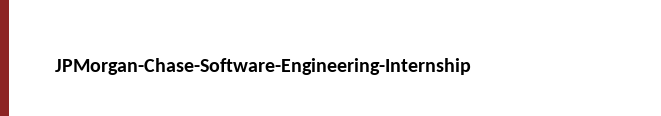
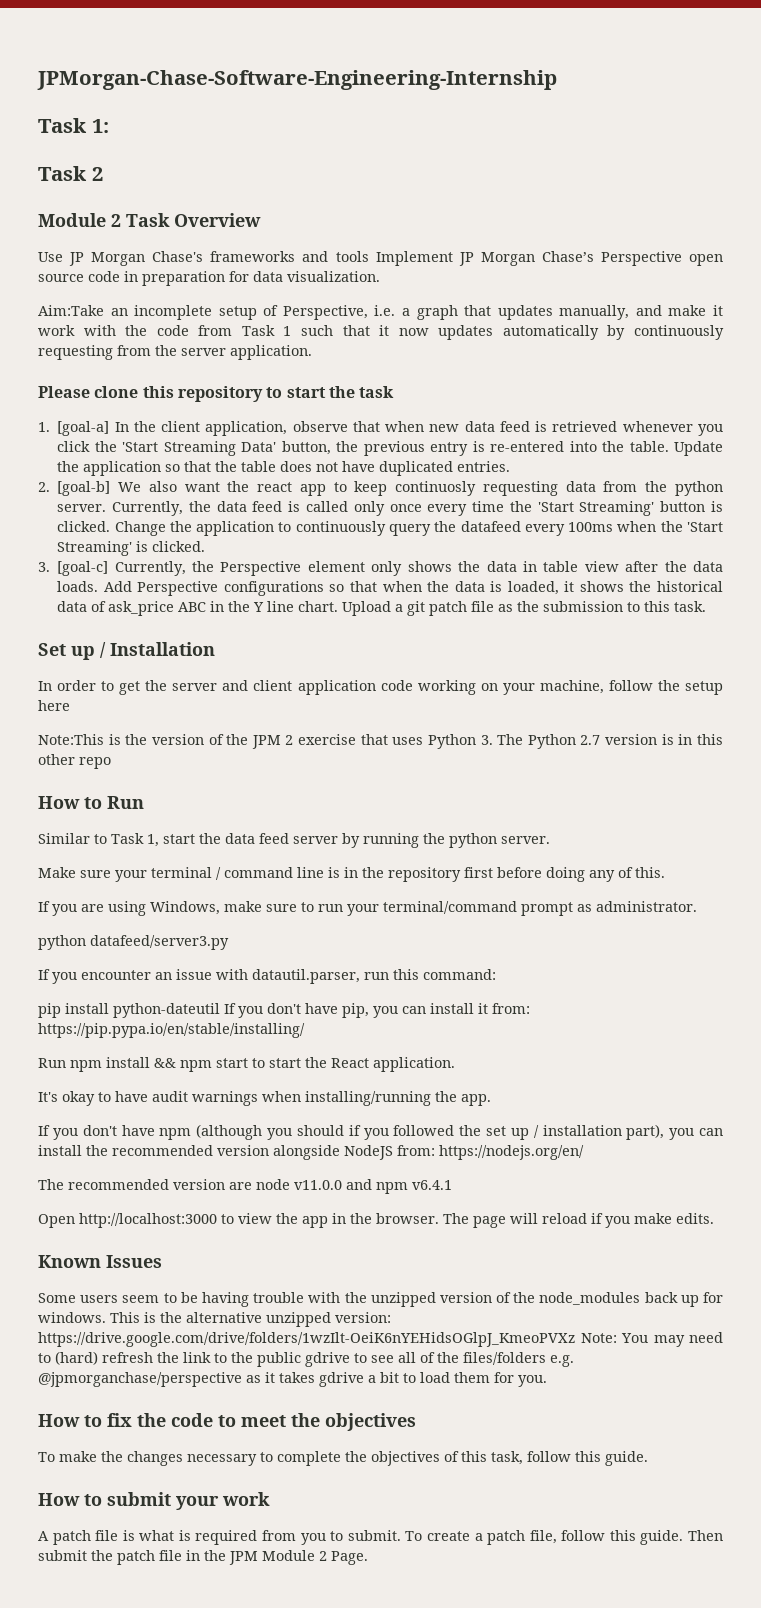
+ Task 1:
+ Task 2
+ Module 2 Task Overview
+ Use JP Morgan Chase's frameworks and tools Implement JP Morgan Chase’s Perspective open source code in preparation for data visualization.
+ Aim:Take an incomplete setup of Perspective, i.e. a graph that updates manually, and make it work with the code from Task 1 such that it now updates automatically by continuously requesting from the server application.
+ Please clone this repository to start the task
+ 1. [goal-a] In the client application, observe that when new data feed is retrieved whenever you click the 'Start Streaming Data' button, the previous entry is re-entered into the table. Update the application so that the table does not have duplicated entries.
+ 2. [goal-b] We also want the react app to keep continuosly requesting data from the python server. Currently, the data feed is called only once every time the 'Start Streaming' button is clicked. Change the application to continuously query the datafeed every 100ms when the 'Start Streaming' is clicked.
+ 3. [goal-c] Currently, the Perspective element only shows the data in table view after the data loads. Add Perspective configurations so that when the data is loaded, it shows the historical data of ask_price ABC in the Y line chart. Upload a git patch file as the submission to this task.
+ Set up / Installation
+ In order to get the server and client application code working on your machine, follow the setup here
+ Note:This is the version of the JPM 2 exercise that uses Python 3. The Python 2.7 version is in this other repo
+ How to Run
+ Similar to Task 1, start the data feed server by running the python server.
+ Make sure your terminal / command line is in the repository first before doing any of this.
+ If you are using Windows, make sure to run your terminal/command prompt as administrator.
+ python datafeed/server3.py
+ If you encounter an issue with datautil.parser, run this command:
+ pip install python-dateutil If you don't have pip, you can install it from: https://pip.pypa.io/en/stable/installing/
+ Run npm install && npm start to start the React application.
+ It's okay to have audit warnings when installing/running the app.
+ If you don't have npm (although you should if you followed the set up / installation part), you can install the recommended version alongside NodeJS from: https://nodejs.org/en/
+ The recommended version are node v11.0.0 and npm v6.4.1
+ Open http://localhost:3000 to view the app in the browser. The page will reload if you make edits.
+ Known Issues
+ Some users seem to be having trouble with the unzipped version of the node_modules back up for windows. This is the alternative unzipped version: https://drive.google.com/drive/folders/1wzIlt-OeiK6nYEHidsOGlpJ_KmeoPVXz Note: You may need to (hard) refresh the link to the public gdrive to see all of the files/folders e.g. @jpmorganchase/perspective as it takes gdrive a bit to load them for you.
+ How to fix the code to meet the objectives
+ To make the changes necessary to complete the objectives of this task, follow this guide.
+ How to submit your work
+ A patch file is what is required from you to submit. To create a patch file, follow this guide. Then submit the patch file in the JPM Module 2 Page.

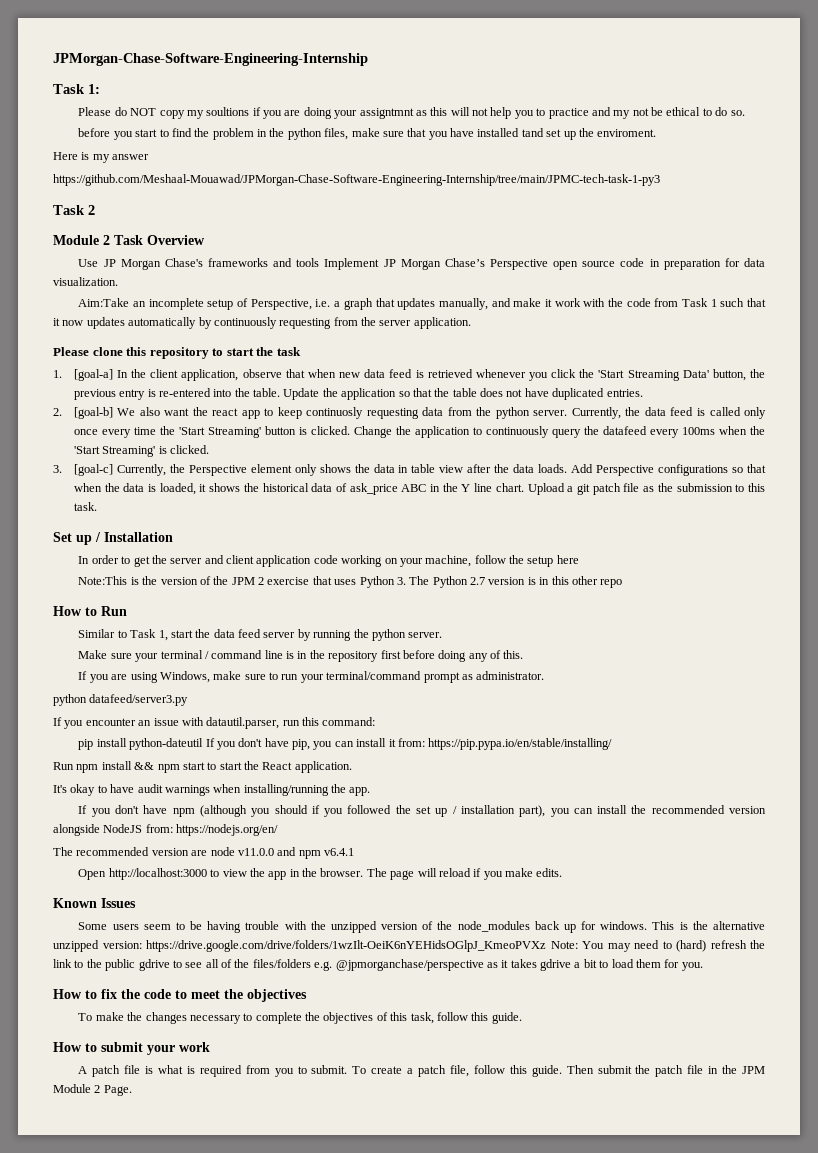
+ Please do NOT copy my soultions if you are doing your assigntmnt as this will not help you to practice and my not be ethical to do so.
+ before you start to find the problem in the python files, make sure that you have installed tand set up the enviroment.
+ Here is my answer
+ https://github.com/Meshaal-Mouawad/JPMorgan-Chase-Software-Engineering-Internship/tree/main/JPMC-tech-task-1-py3

